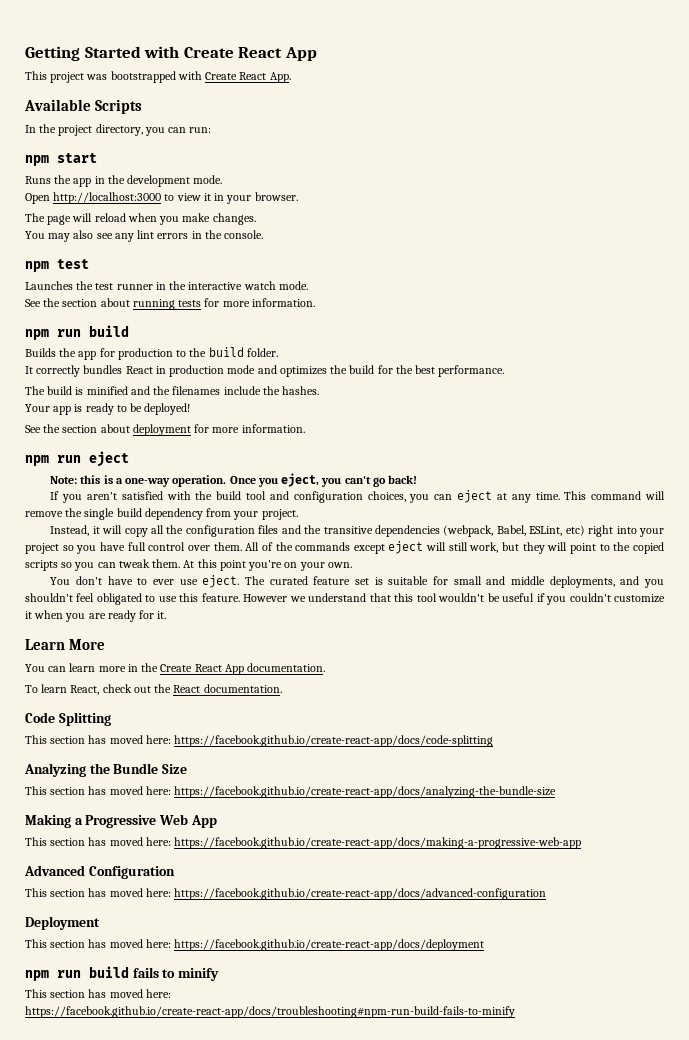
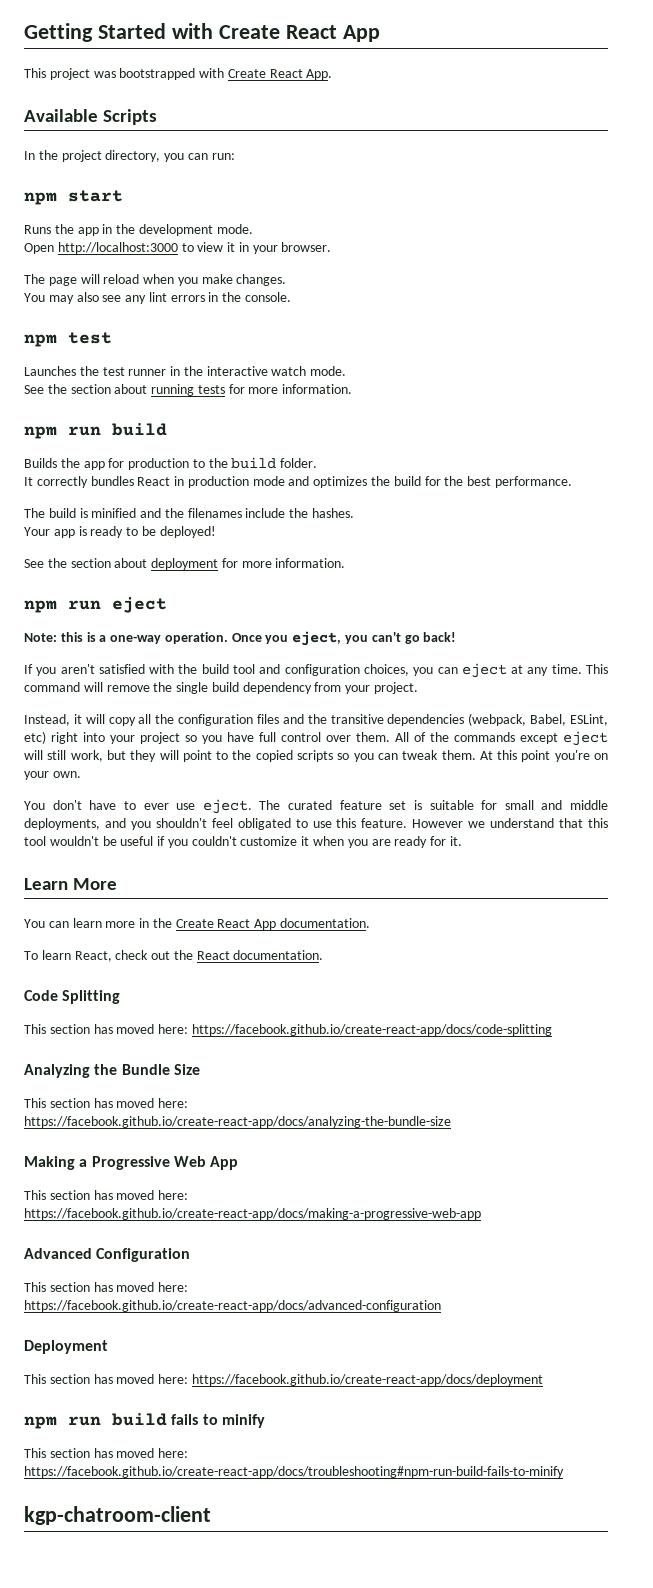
+ kgp-chatroom-client

